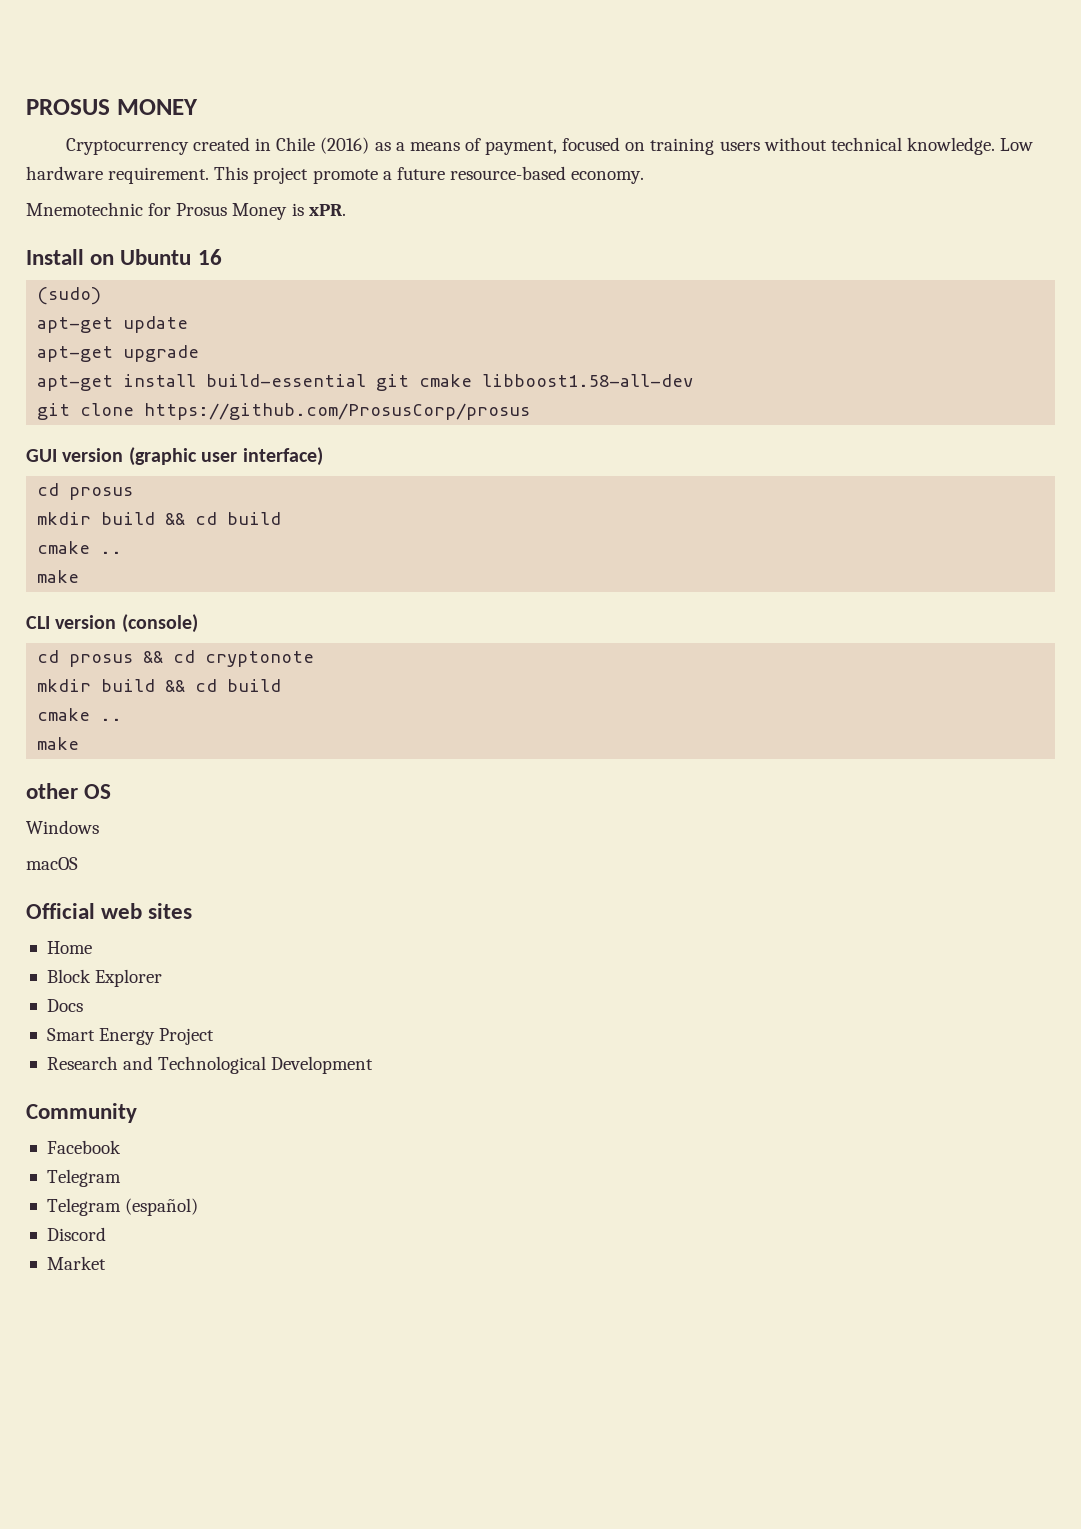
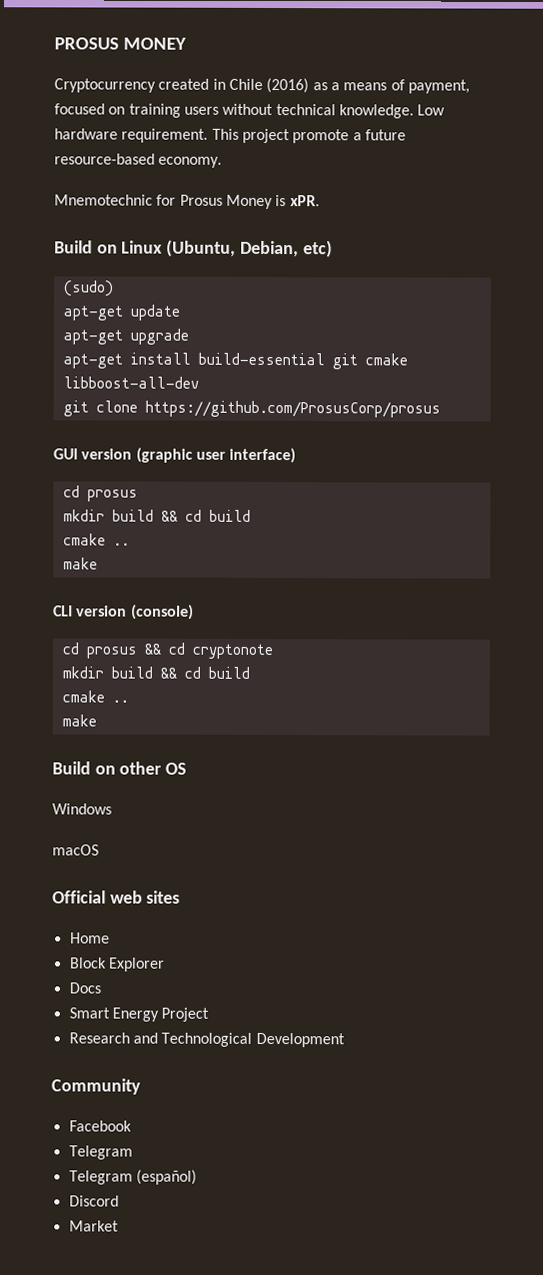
- Install on Ubuntu 16
+ Build on Linux (Ubuntu, Debian, etc)
- apt-get install build-essential git cmake libboost1.58-all-dev
+ apt-get install build-essential git cmake libboost-all-dev
- other OS
+ Build on other OS

